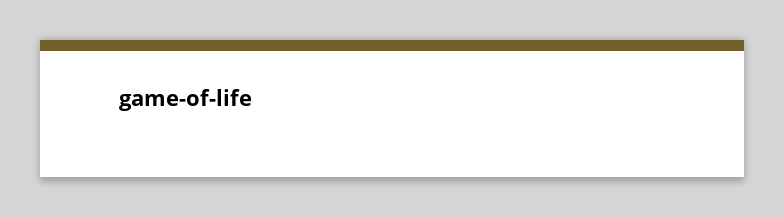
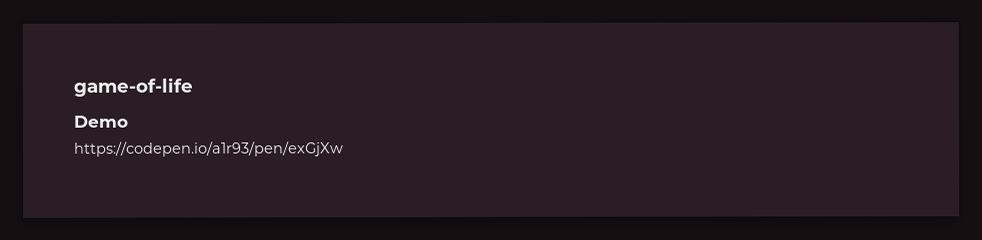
+ Demo
+ https://codepen.io/a1r93/pen/exGjXw

